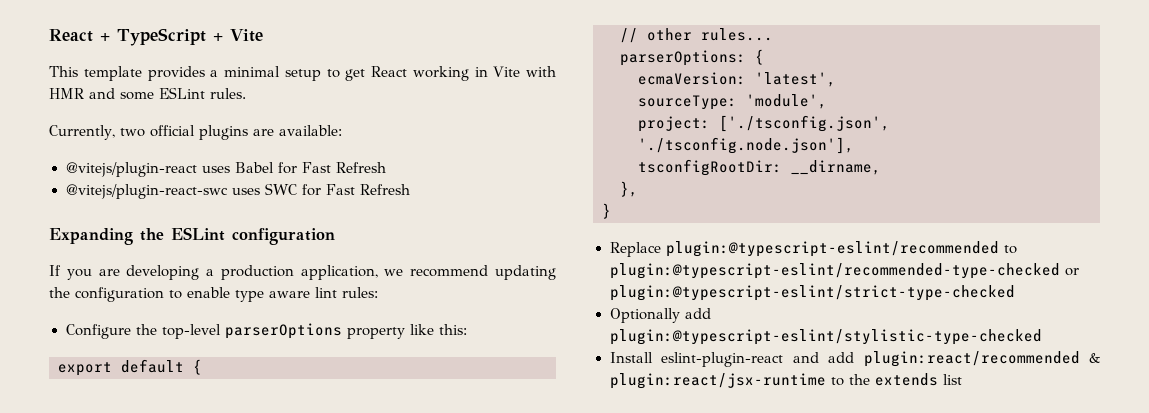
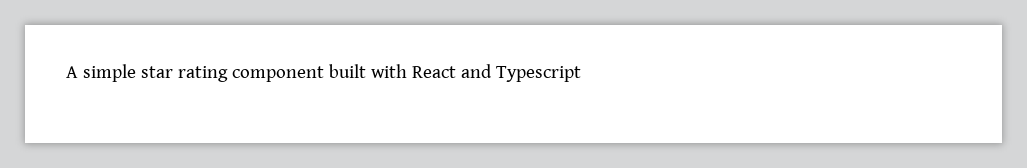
- React + TypeScript + Vite
- This template provides a minimal setup to get React working in Vite with HMR and some ESLint rules.
- Currently, two official plugins are available:
- @vitejs/plugin-react uses Babel for Fast Refresh
- @vitejs/plugin-react-swc uses SWC for Fast Refresh
- Expanding the ESLint configuration
- If you are developing a production application, we recommend updating the configuration to enable type aware lint rules:
- Configure the top-level parserOptions property like this:
- export default {
- // other rules...
- parserOptions: {
- ecmaVersion: 'latest',
- sourceType: 'module',
- project: ['./tsconfig.json', './tsconfig.node.json'],
- tsconfigRootDir: __dirname,
- },
- }
- Replace plugin:@typescript-eslint/recommended to plugin:@typescript-eslint/recommended-type-checked or plugin:@typescript-eslint/strict-type-checked
- Optionally add plugin:@typescript-eslint/stylistic-type-checked
- Install eslint-plugin-react and add plugin:react/recommended & plugin:react/jsx-runtime to the extends list
+ A simple star rating component built with React and Typescript

